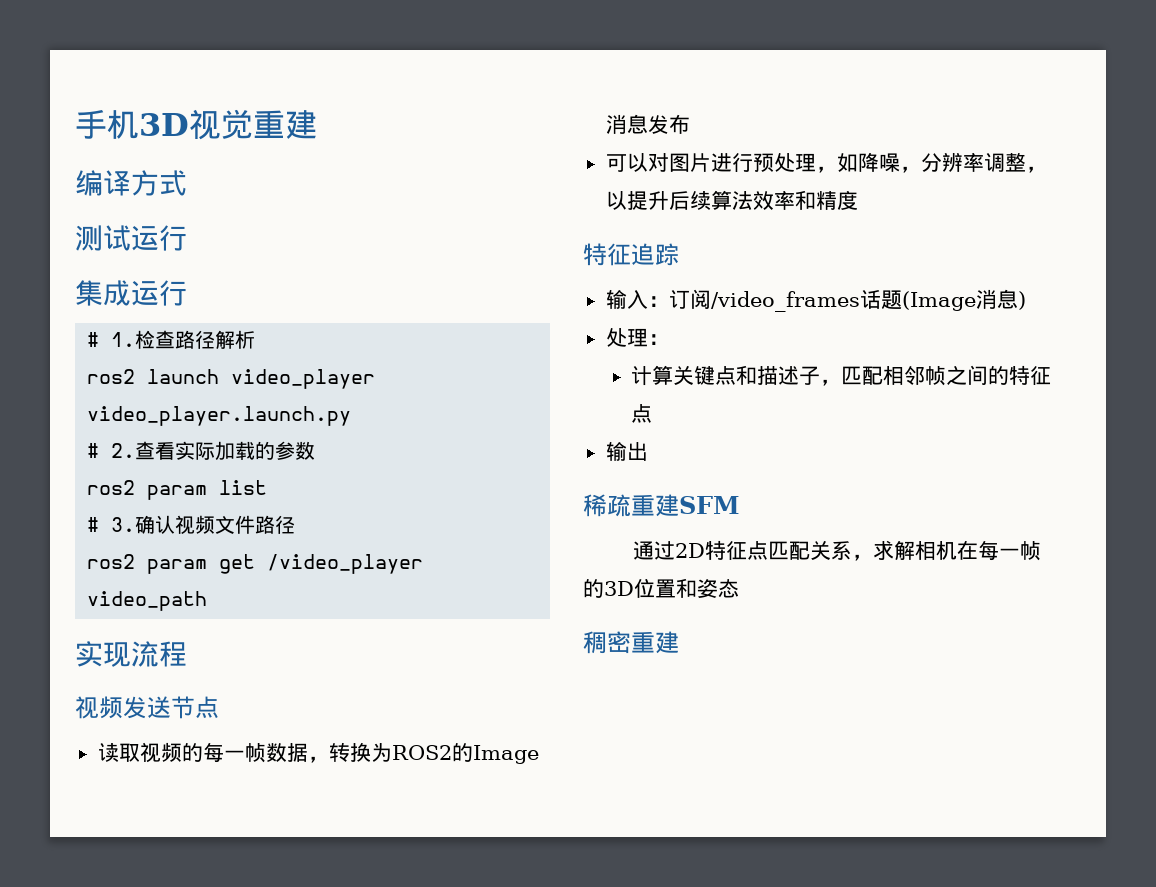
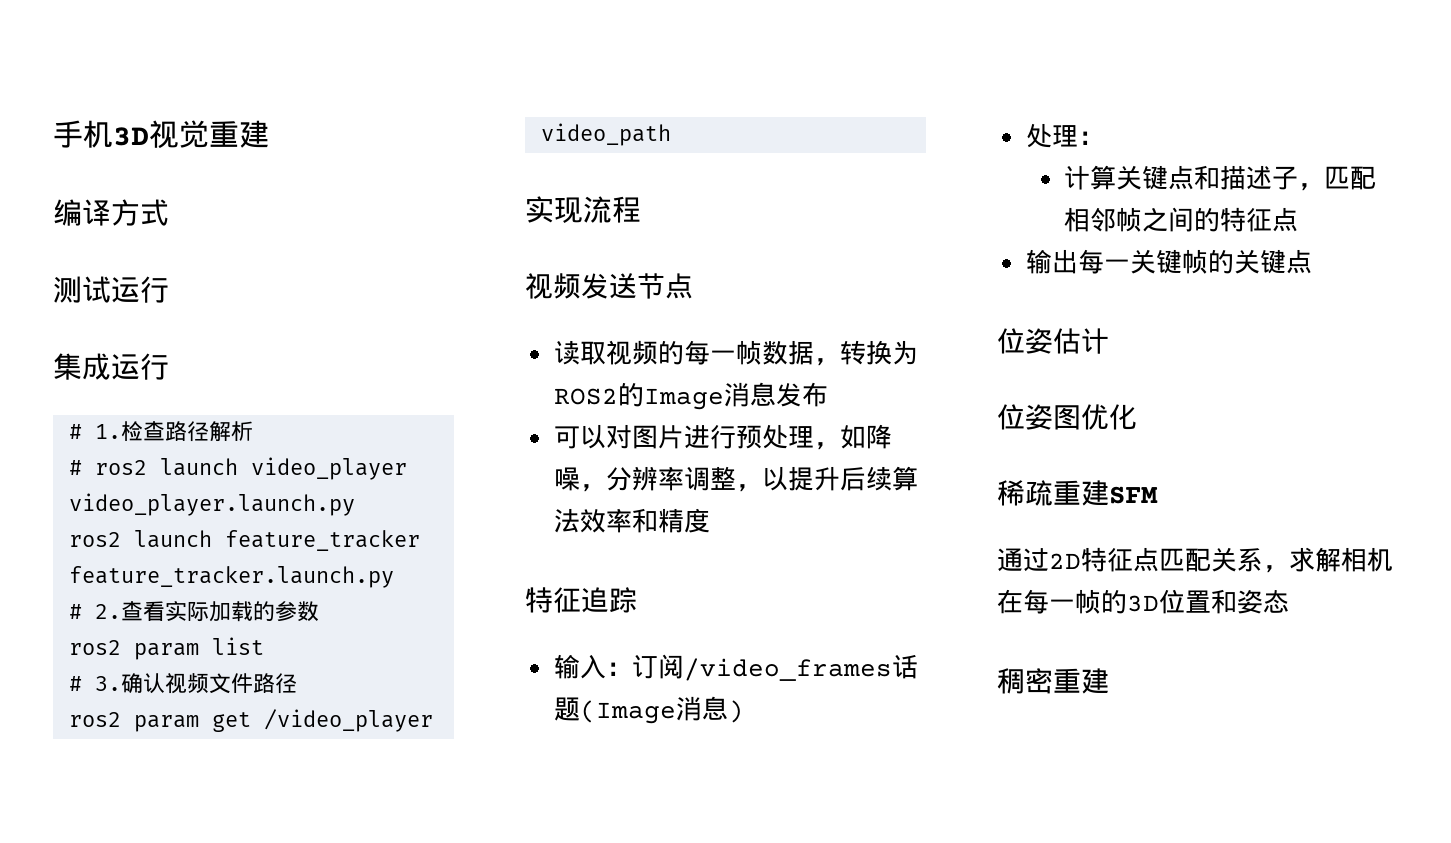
- ros2 launch video_player video_player.launch.py
+ # ros2 launch video_player video_player.launch.py
+ ros2 launch feature_tracker feature_tracker.launch.py
- 输出
+ 输出每一关键帧的关键点
+ 位姿估计
+ 位姿图优化

